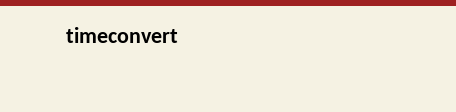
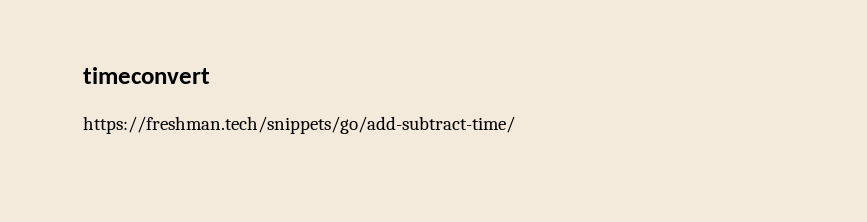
+ https://freshman.tech/snippets/go/add-subtract-time/

